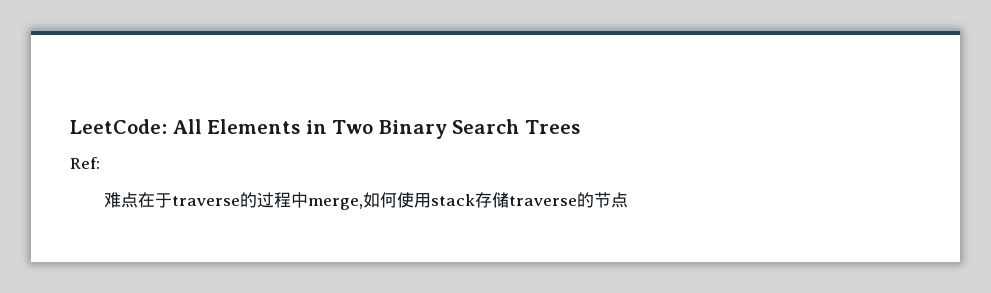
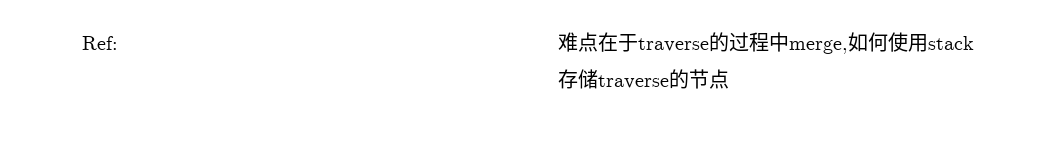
- LeetCode: All Elements in Two Binary Search Trees

